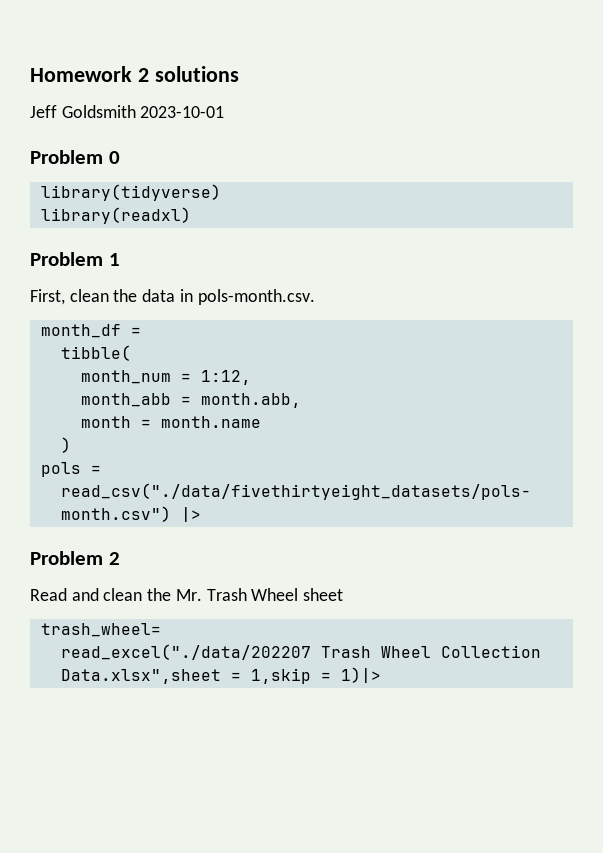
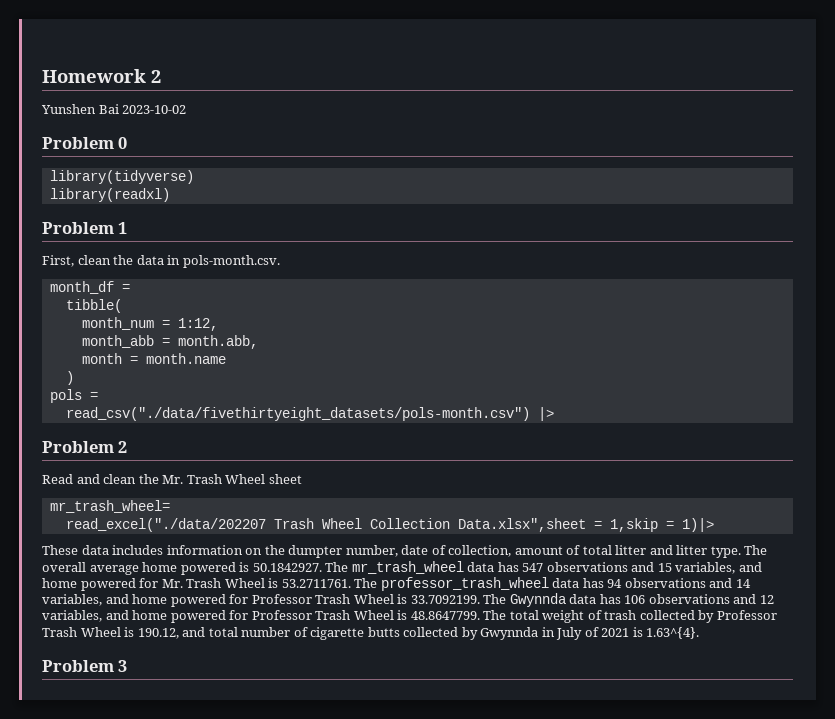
- Homework 2 solutions
- Jeff Goldsmith 2023-10-01
+ Homework 2
+ Yunshen Bai 2023-10-02
- trash_wheel=
+ mr_trash_wheel=
+ These data includes information on the dumpter number, date of collection, amount of total litter and litter type. The overall average home powered is 50.1842927. The mr_trash_wheel data has 547 observations and 15 variables, and home powered for Mr. Trash Wheel is 53.2711761. The professor_trash_wheel data has 94 observations and 14 variables, and home powered for Professor Trash Wheel is 33.7092199. The Gwynnda data has 106 observations and 12 variables, and home powered for Professor Trash Wheel is 48.8647799. The total weight of trash collected by Professor Trash Wheel is 190.12, and total number of cigarette butts collected by Gwynnda in July of 2021 is 1.63^{4}.
+ Problem 3

